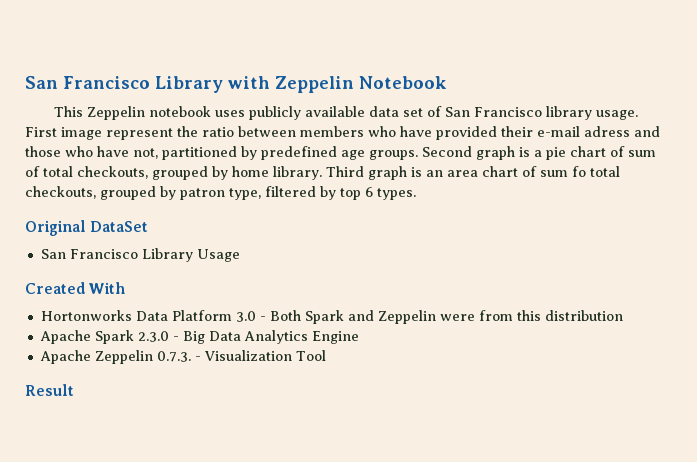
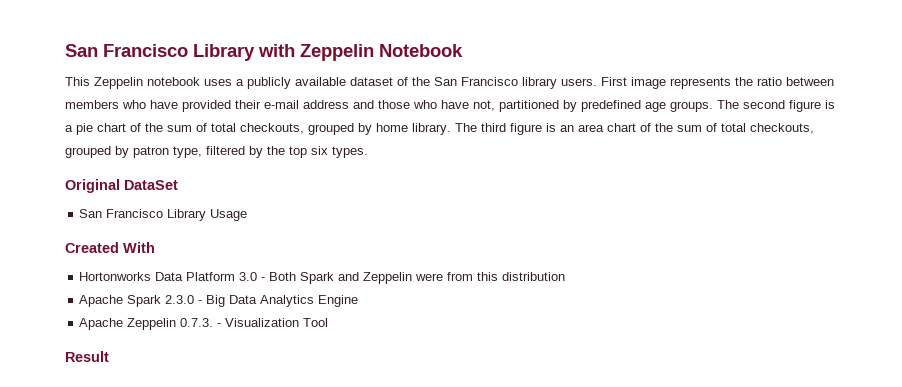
- This Zeppelin notebook uses publicly available data set of San Francisco library usage.
+ This Zeppelin notebook uses a publicly available dataset of the San Francisco library users.
- First image represent the ratio between members who have provided their e-mail adress and those who have not, partitioned by predefined age groups.
+ First image represents the ratio between members who have provided their e-mail address and those who have not, partitioned by predefined age groups.
- Second graph is a pie chart of sum of total checkouts, grouped by home library.
+ The second figure is a pie chart of the sum of total checkouts, grouped by home library.
- Third graph is an area chart of sum fo total checkouts, grouped by patron type, filtered by top 6 types.
+ The third figure is an area chart of the sum of total checkouts, grouped by patron type, filtered by the top six types.

